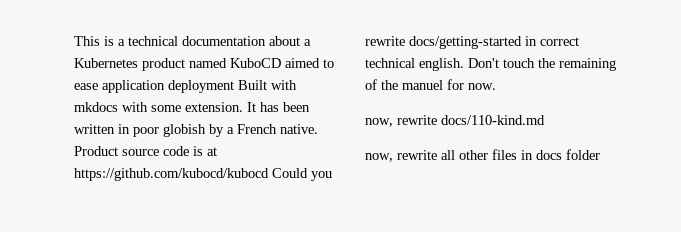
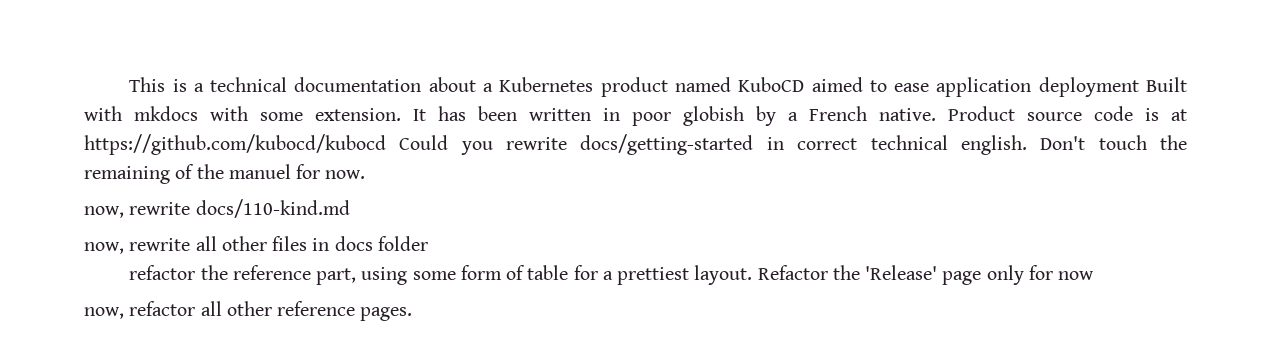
+ refactor the reference part, using some form of table for a prettiest layout. Refactor the 'Release' page only for now
+ now, refactor all other reference pages.

